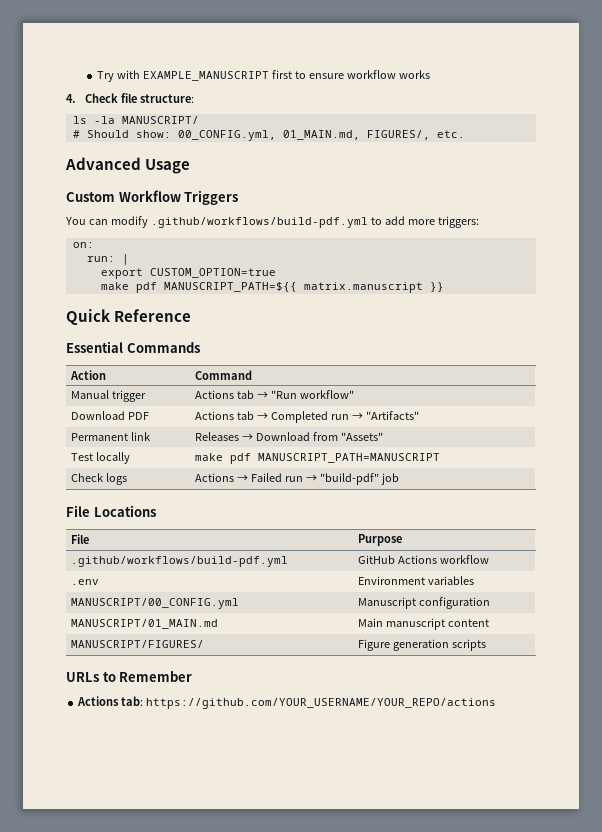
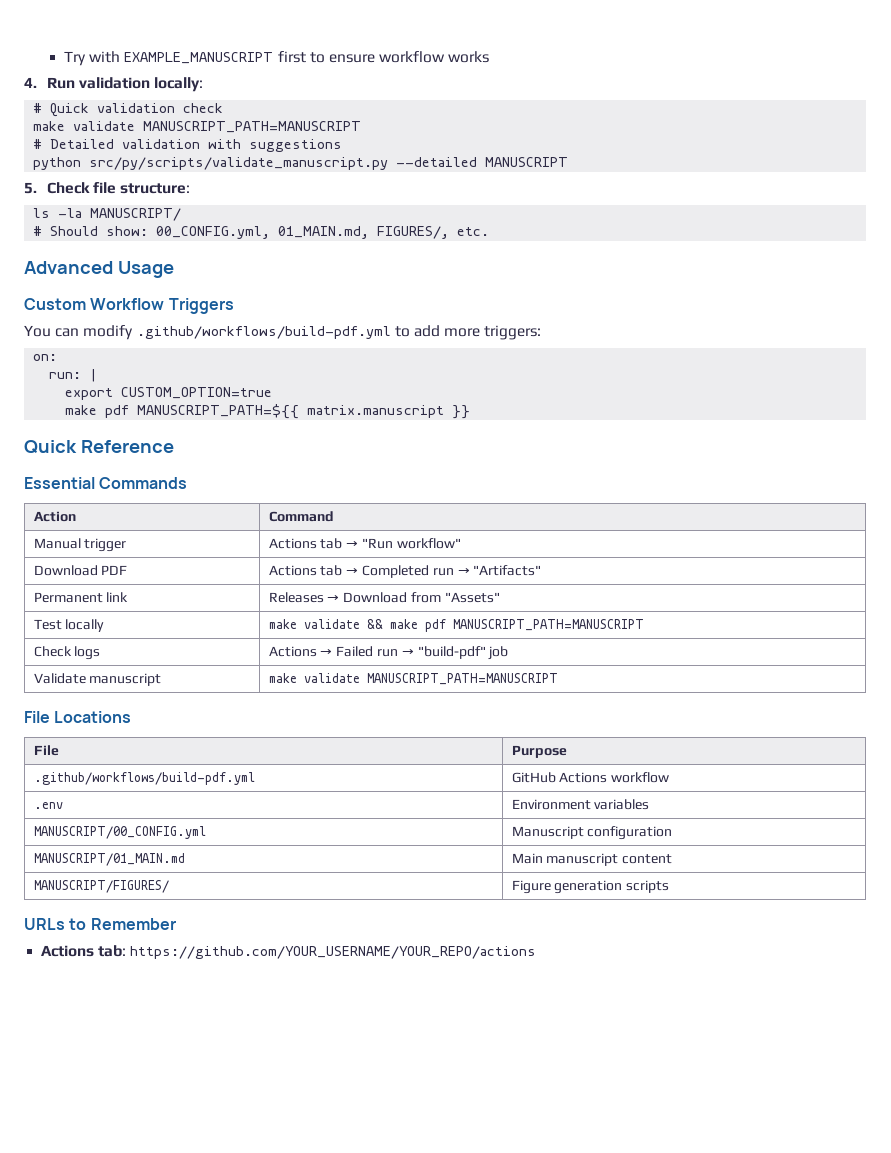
- 4. Check file structure:
+ 4. Run validation locally:
+ # Quick validation check
+ make validate MANUSCRIPT_PATH=MANUSCRIPT
+ # Detailed validation with suggestions
+ python src/py/scripts/validate_manuscript.py --detailed MANUSCRIPT
+ 5. Check file structure:
- Test locally | make pdf MANUSCRIPT_PATH=MANUSCRIPT
+ Test locally | make validate && make pdf MANUSCRIPT_PATH=MANUSCRIPT
+ Validate manuscript | make validate MANUSCRIPT_PATH=MANUSCRIPT

